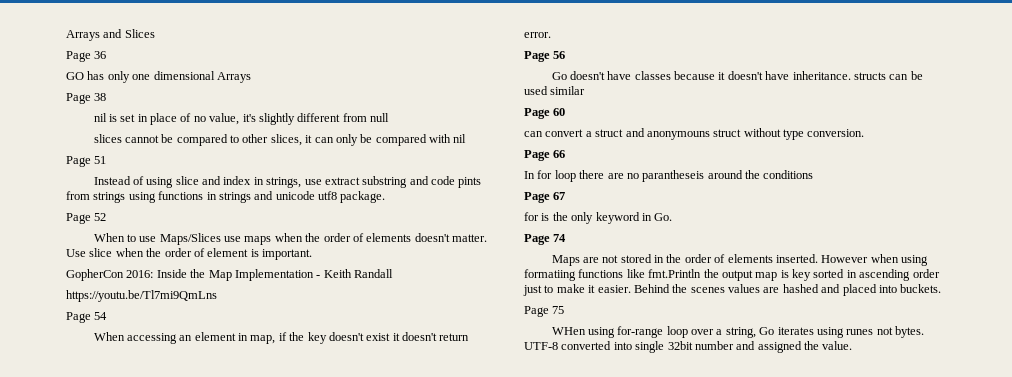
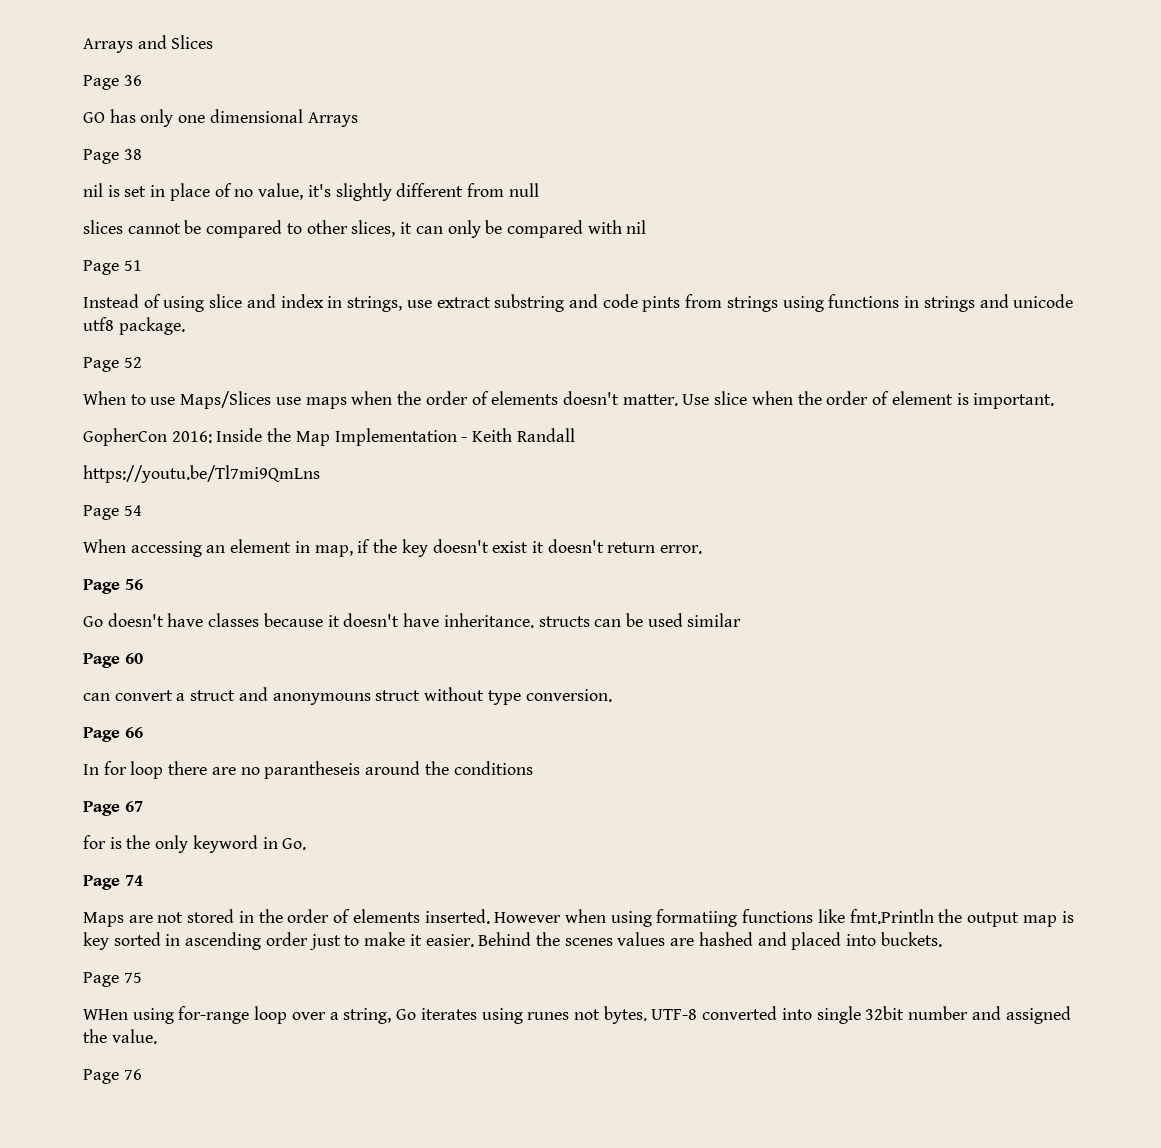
+ Page 76

